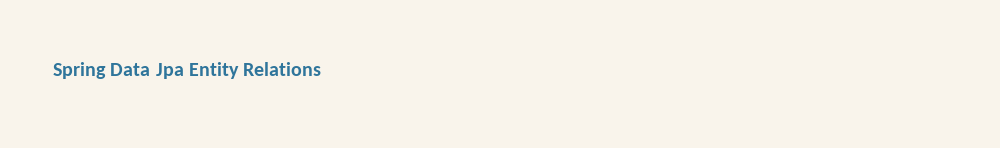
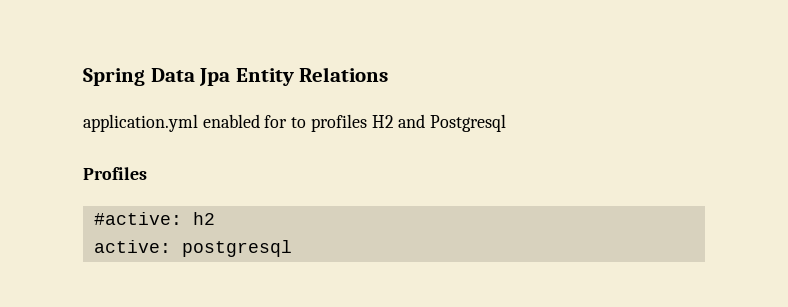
+ application.yml enabled for to profiles H2 and Postgresql
+ Profiles
+ #active: h2
+ active: postgresql

